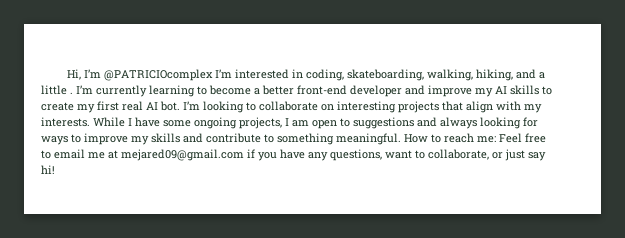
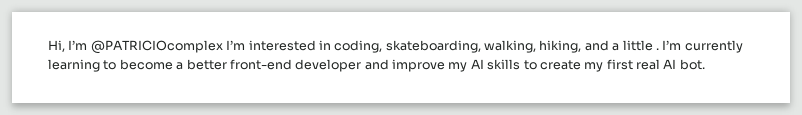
- I’m looking to collaborate on interesting projects that align with my interests. While I have some ongoing projects, I am open to suggestions and always looking for ways to improve my skills and contribute to something meaningful. How to reach me: Feel free to email me at mejared09@gmail.com if you have any questions, want to collaborate, or just say hi!

